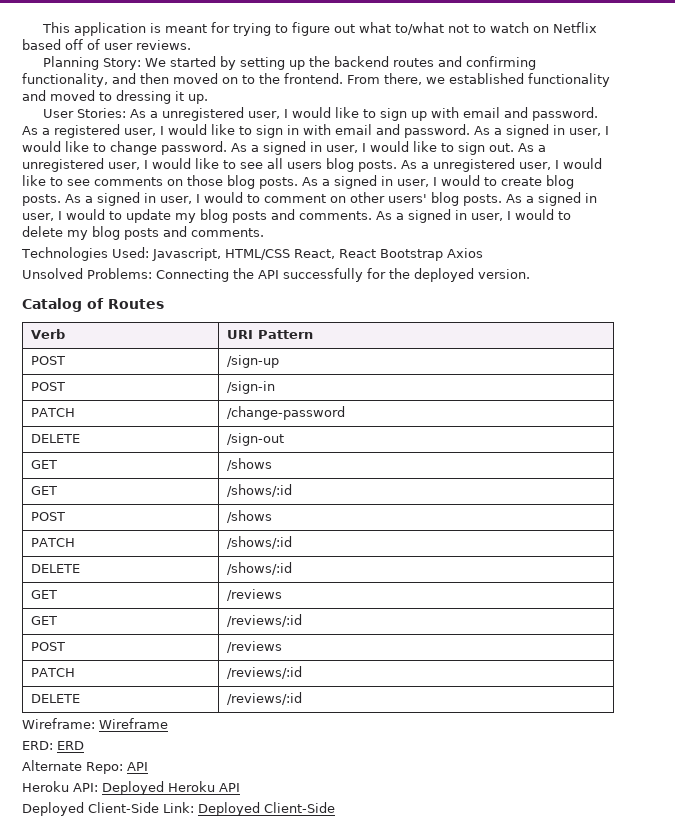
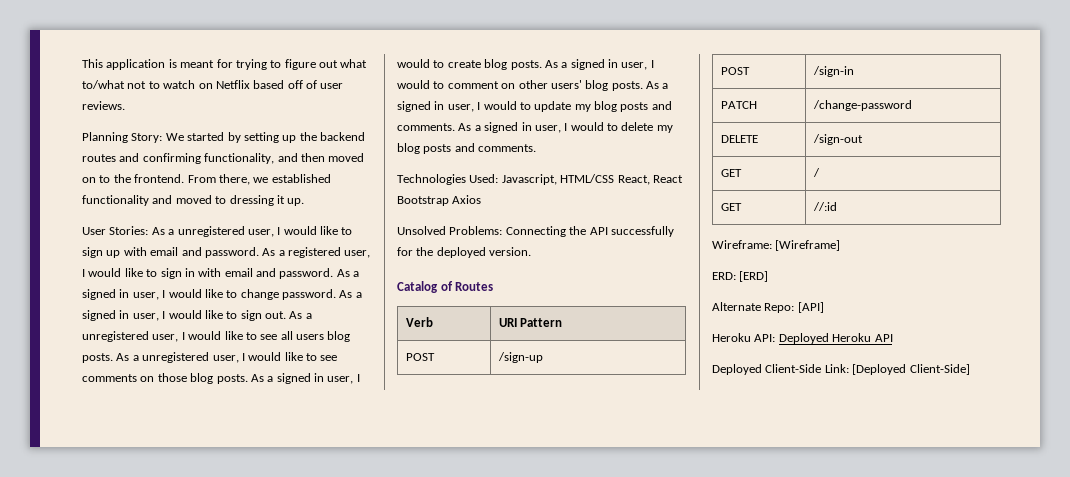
- GET | /shows
- GET | /shows/:id
- POST | /shows
- PATCH | /shows/:id
- DELETE | /shows/:id
- GET | /reviews
- GET | /reviews/:id
- POST | /reviews
- PATCH | /reviews/:id
- DELETE | /reviews/:id
+ GET | /
+ GET | //:id
- Wireframe: Wireframe
+ Wireframe: [Wireframe]
- ERD: ERD
+ ERD: [ERD]
- Alternate Repo: API
+ Alternate Repo: [API]
- Deployed Client-Side Link: Deployed Client-Side
+ Deployed Client-Side Link: [Deployed Client-Side]

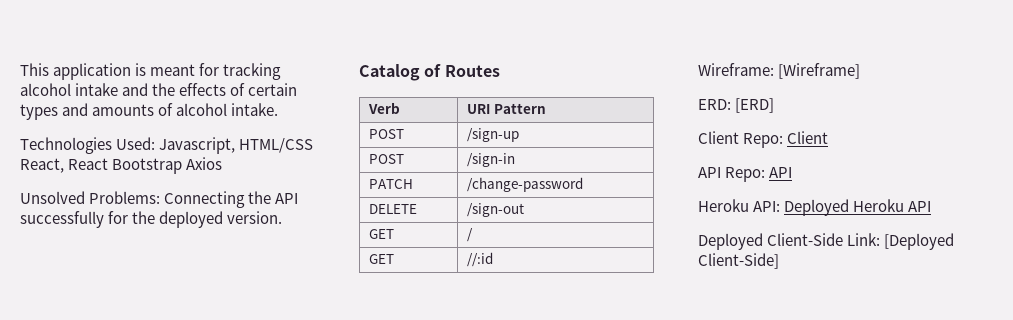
- This application is meant for trying to figure out what to/what not to watch on Netflix based off of user reviews.
- Planning Story: We started by setting up the backend routes and confirming functionality, and then moved on to the frontend. From there, we established functionality and moved to dressing it up.
- User Stories: As a unregistered user, I would like to sign up with email and password. As a registered user, I would like to sign in with email and password. As a signed in user, I would like to change password. As a signed in user, I would like to sign out. As a unregistered user, I would like to see all users blog posts. As a unregistered user, I would like to see comments on those blog posts. As a signed in user, I would to create blog posts. As a signed in user, I would to comment on other users' blog posts. As a signed in user, I would to update my blog posts and comments. As a signed in user, I would to delete my blog posts and comments.
+ This application is meant for tracking alcohol intake and the effects of certain types and amounts of alcohol intake.
- Alternate Repo: [API]
+ Client Repo: Client
+ API Repo: API

